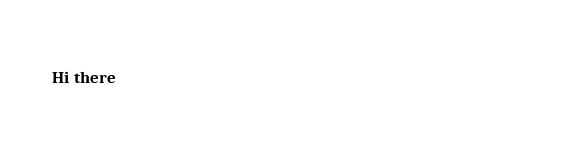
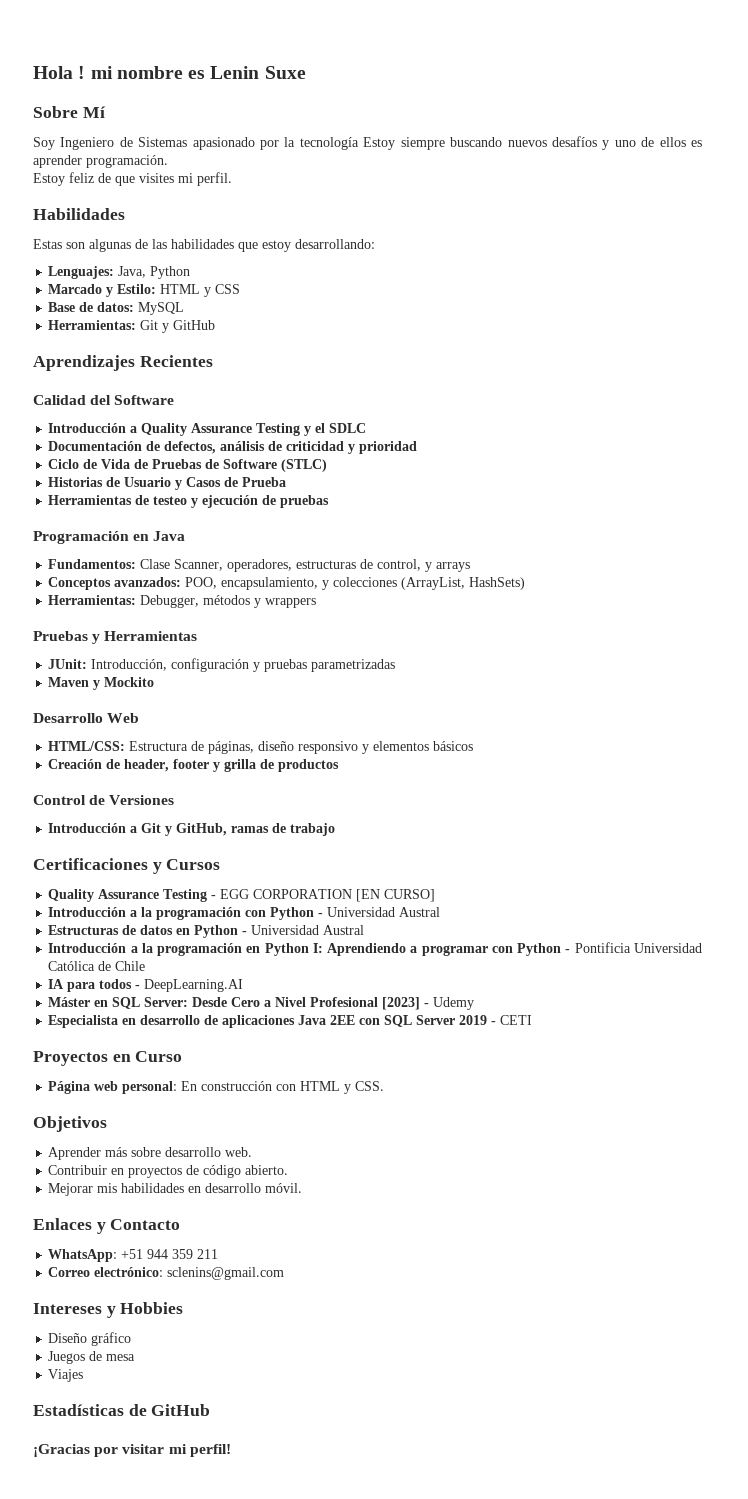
- Hi there
+ Hola ! mi nombre es Lenin Suxe
+ Sobre Mí
+ Soy Ingeniero de Sistemas apasionado por la tecnología Estoy siempre buscando nuevos desafíos y uno de ellos es aprender programación.
+ Estoy feliz de que visites mi perfil.
+ Habilidades
+ Estas son algunas de las habilidades que estoy desarrollando:
+ Lenguajes: Java, Python
+ Marcado y Estilo: HTML y CSS
+ Base de datos: MySQL
+ Herramientas: Git y GitHub
+ Aprendizajes Recientes
+ Calidad del Software
+ Introducción a Quality Assurance Testing y el SDLC
+ Documentación de defectos, análisis de criticidad y prioridad
+ Ciclo de Vida de Pruebas de Software (STLC)
+ Historias de Usuario y Casos de Prueba
+ Herramientas de testeo y ejecución de pruebas
+ Programación en Java
+ Fundamentos: Clase Scanner, operadores, estructuras de control, y arrays
+ Conceptos avanzados: POO, encapsulamiento, y colecciones (ArrayList, HashSets)
+ Herramientas: Debugger, métodos y wrappers
+ Pruebas y Herramientas
+ JUnit: Introducción, configuración y pruebas parametrizadas
+ Maven y Mockito
+ Desarrollo Web
+ HTML/CSS: Estructura de páginas, diseño responsivo y elementos básicos
+ Creación de header, footer y grilla de productos
+ Control de Versiones
+ Introducción a Git y GitHub, ramas de trabajo
+ Certificaciones y Cursos
+ Quality Assurance Testing - EGG CORPORATION [EN CURSO]
+ Introducción a la programación con Python - Universidad Austral
+ Estructuras de datos en Python - Universidad Austral
+ Introducción a la programación en Python I: Aprendiendo a programar con Python - Pontificia Universidad Católica de Chile
+ IA para todos - DeepLearning.AI
+ Máster en SQL Server: Desde Cero a Nivel Profesional [2023] - Udemy
+ Especialista en desarrollo de aplicaciones Java 2EE con SQL Server 2019 - CETI
+ Proyectos en Curso
+ Página web personal: En construcción con HTML y CSS.
+ Objetivos
+ Aprender más sobre desarrollo web.
+ Contribuir en proyectos de código abierto.
+ Mejorar mis habilidades en desarrollo móvil.
+ Enlaces y Contacto
+ WhatsApp: +51 944 359 211
+ Correo electrónico: sclenins@gmail.com
+ Intereses y Hobbies
+ Diseño gráfico
+ Juegos de mesa
+ Viajes
+ Estadísticas de GitHub
+ ¡Gracias por visitar mi perfil!

